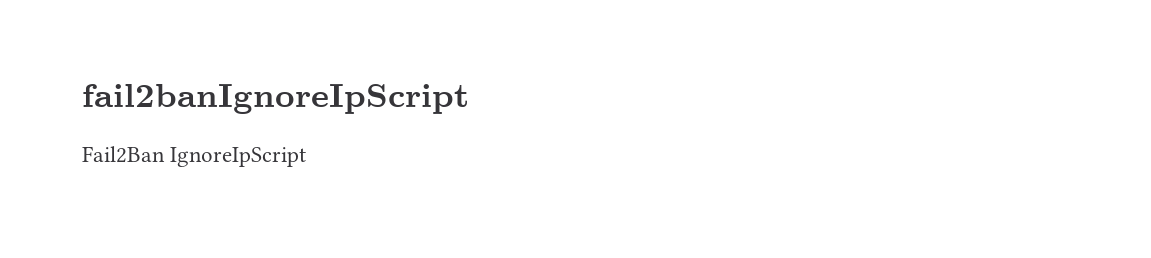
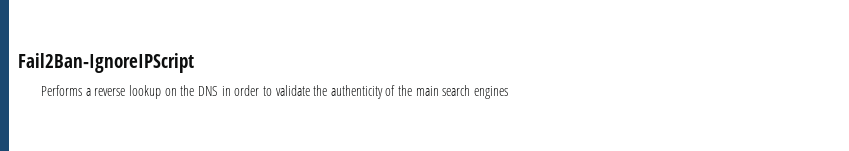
- fail2banIgnoreIpScript
- Fail2Ban IgnoreIpScript
+ Fail2Ban-IgnoreIPScript
+ Performs a reverse lookup on the DNS in order to validate the authenticity of the main search engines

